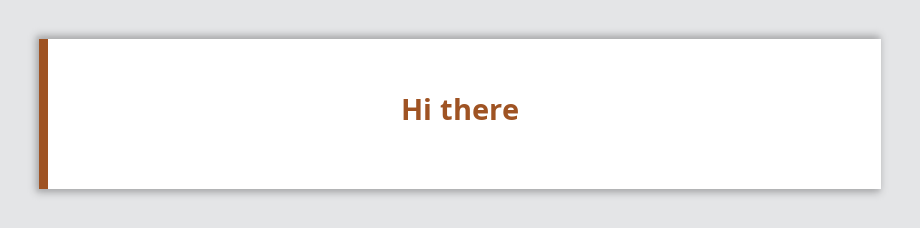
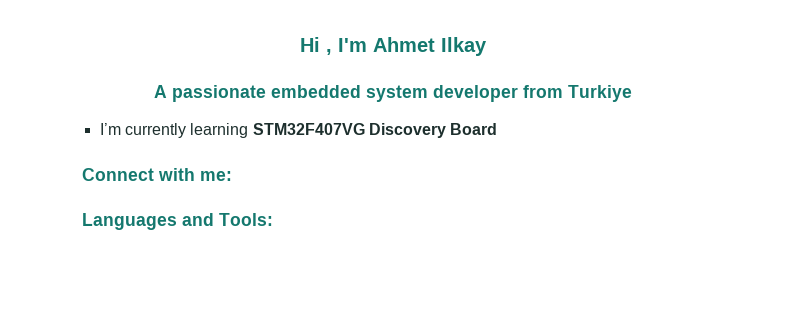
- Hi there
+ Hi , I'm Ahmet Ilkay
+ A passionate embedded system developer from Turkiye
+ I’m currently learning STM32F407VG Discovery Board
+ Connect with me:
+ Languages and Tools:

